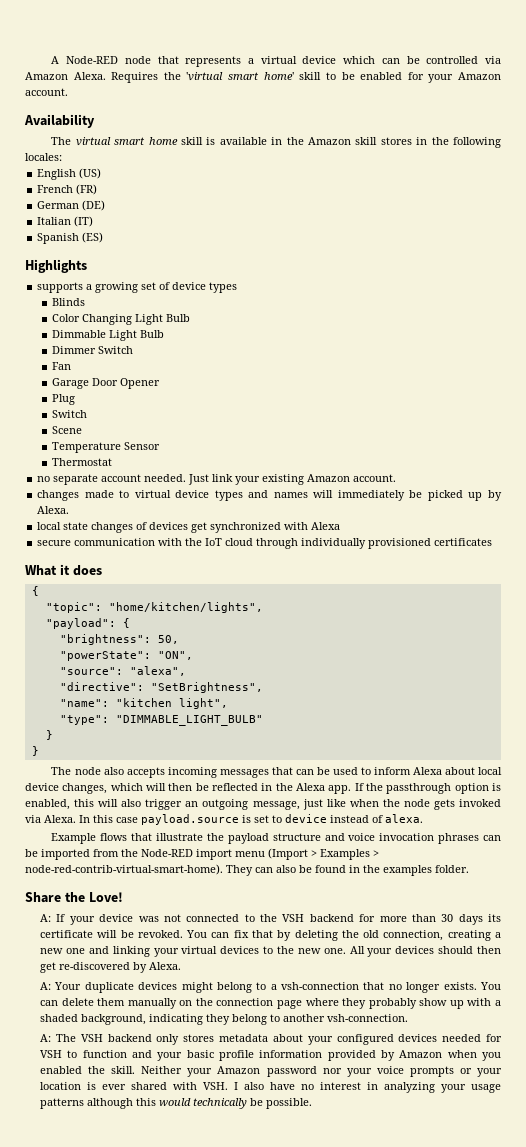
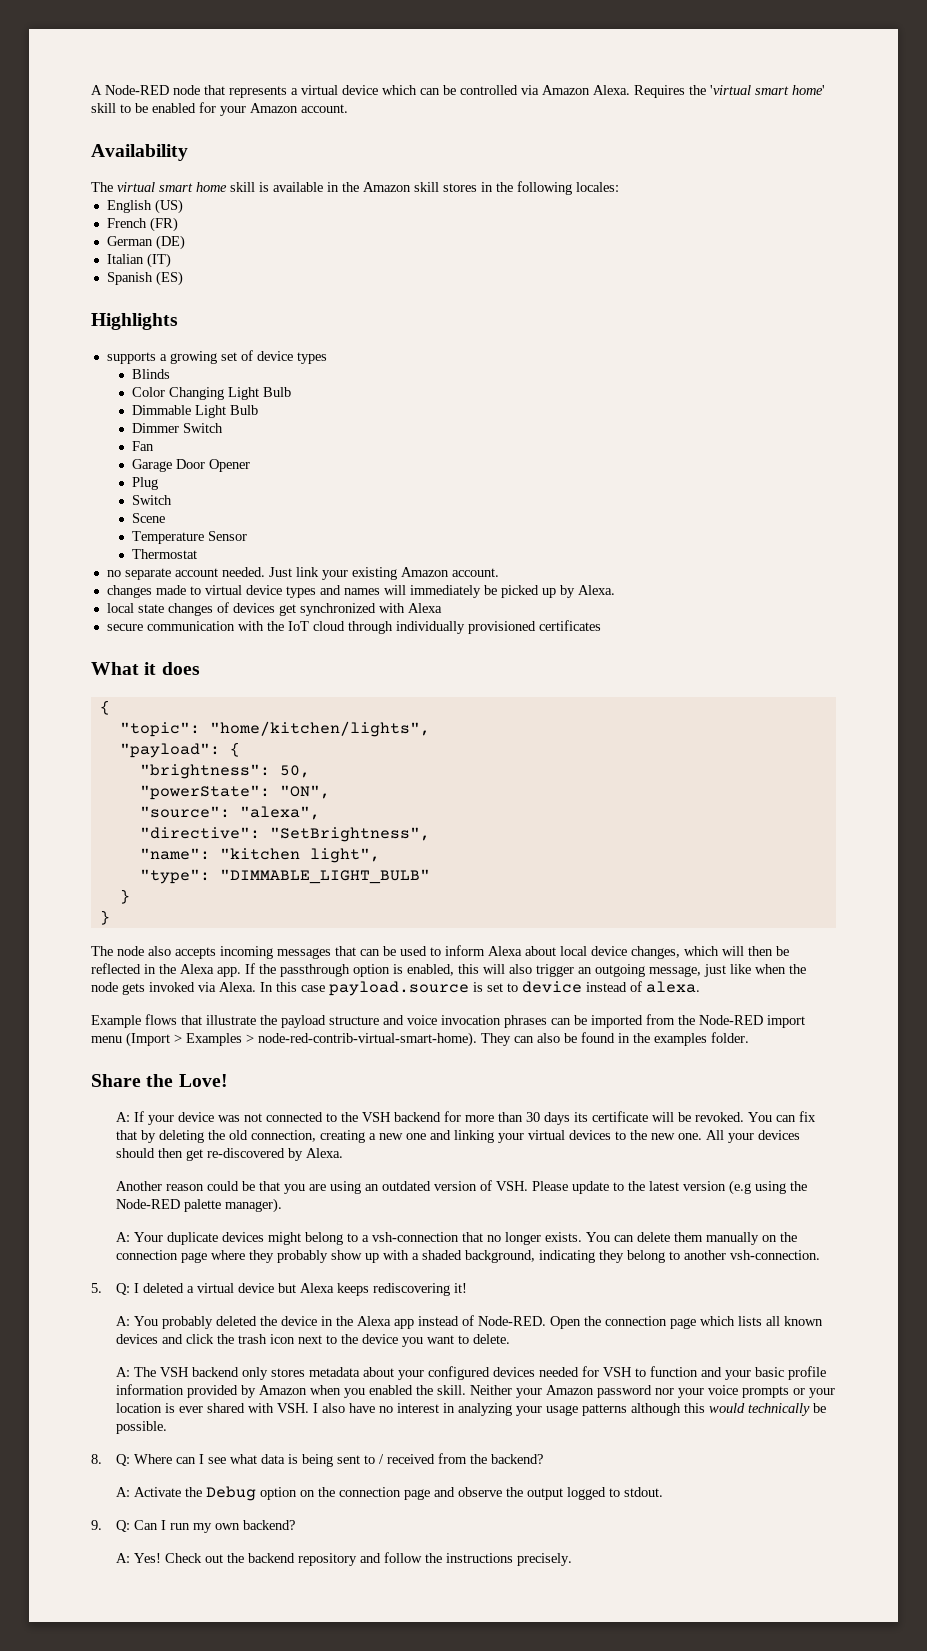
+ Another reason could be that you are using an outdated version of VSH. Please update to the latest version (e.g using the Node-RED palette manager).
+ 5. Q: I deleted a virtual device but Alexa keeps rediscovering it!
+ A: You probably deleted the device in the Alexa app instead of Node-RED. Open the connection page which lists all known devices and click the trash icon next to the device you want to delete.
+ 8. Q: Where can I see what data is being sent to / received from the backend?
+ A: Activate the Debug option on the connection page and observe the output logged to stdout.
+ 9. Q: Can I run my own backend?
+ A: Yes! Check out the backend repository and follow the instructions precisely.

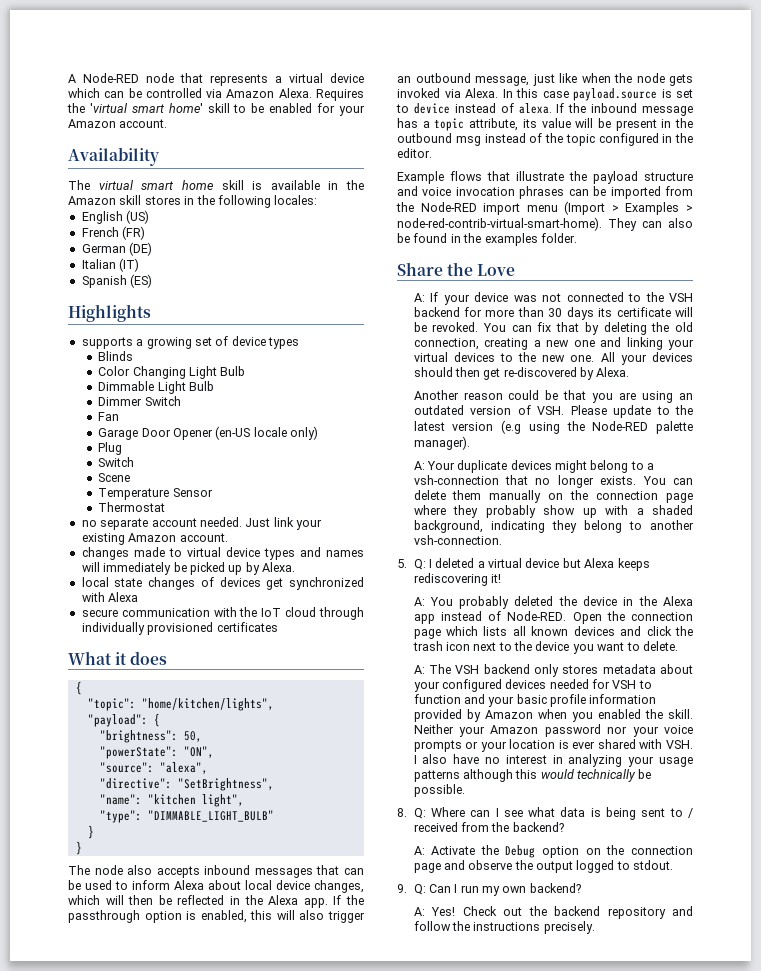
- Garage Door Opener
+ Garage Door Opener (en-US locale only)
- The node also accepts incoming messages that can be used to inform Alexa about local device changes, which will then be reflected in the Alexa app.
+ The node also accepts inbound messages that can be used to inform Alexa about local device changes, which will then be reflected in the Alexa app.
- If the passthrough option is enabled, this will also trigger an outgoing message, just like when the node gets invoked via Alexa.
+ If the passthrough option is enabled, this will also trigger an outbound message, just like when the node gets invoked via Alexa.
+ If the inbound message has a topic attribute, its value will be present in the outbound msg instead of the topic configured in the editor.
- Share the Love!
+ Share the Love

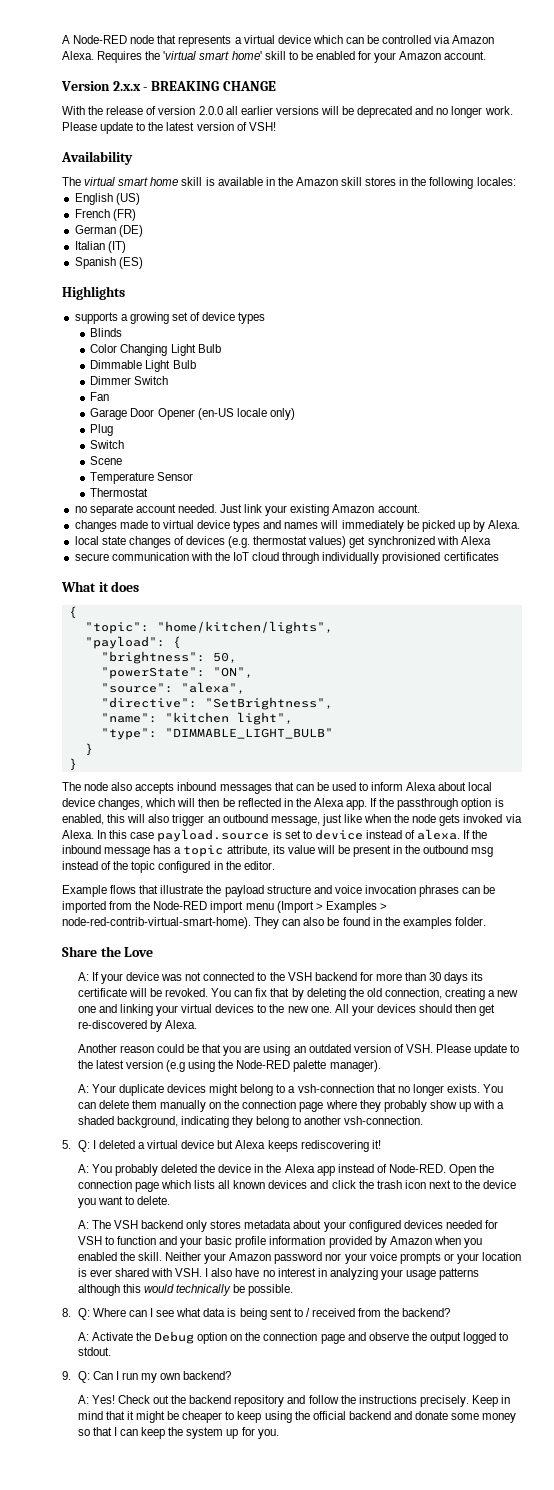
+ Version 2.x.x - BREAKING CHANGE
+ With the release of version 2.0.0 all earlier versions will be deprecated and no longer work. Please update to the latest version of VSH!
- local state changes of devices get synchronized with Alexa
+ local state changes of devices (e.g. thermostat values) get synchronized with Alexa
+ Keep in mind that it might be cheaper to keep using the official backend and donate some money so that I can keep the system up for you.

